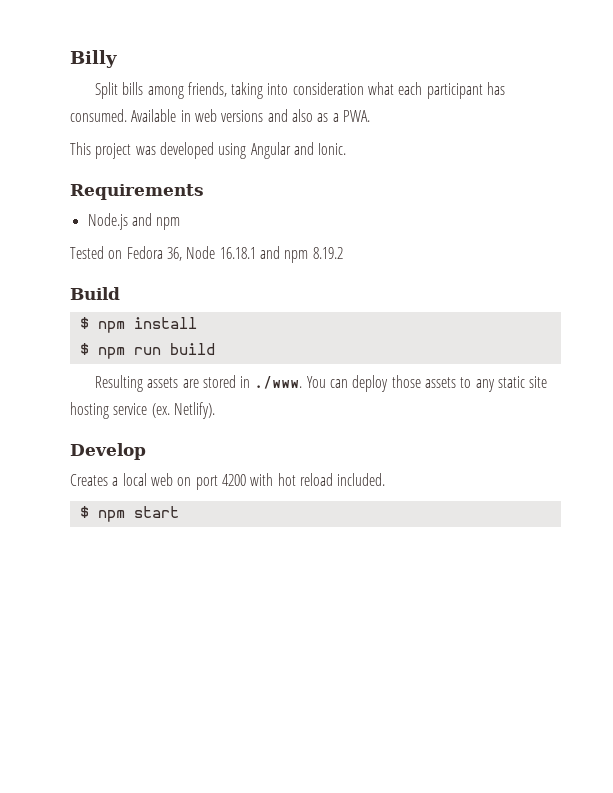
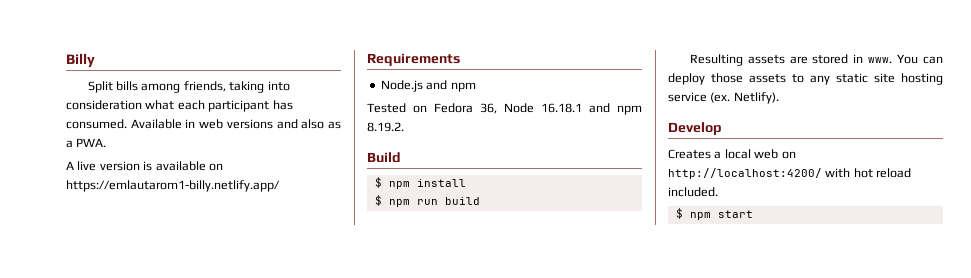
- This project was developed using Angular and Ionic.
+ A live version is available on https://emlautarom1-billy.netlify.app/
- Tested on Fedora 36, Node 16.18.1 and npm 8.19.2
+ Tested on Fedora 36, Node 16.18.1 and npm 8.19.2.
- Resulting assets are stored in ./www. You can deploy those assets to any static site hosting service (ex.
+ Resulting assets are stored in www. You can deploy those assets to any static site hosting service (ex.
- Creates a local web on port 4200 with hot reload included.
+ Creates a local web on http://localhost:4200/ with hot reload included.

